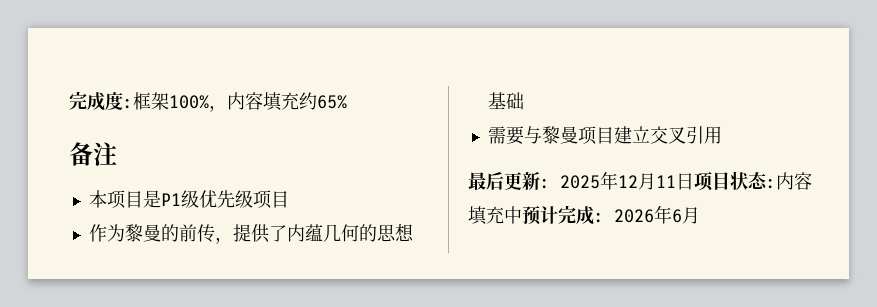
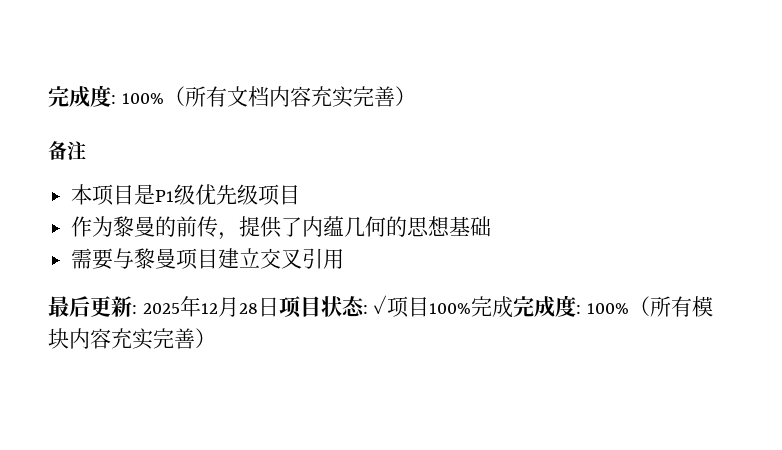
- 完成度:框架100%，内容填充约65%
+ 完成度: 100%（所有文档内容充实完善）
- 最后更新: 2025年12月11日项目状态:内容填充中预计完成: 2026年6月
+ 最后更新: 2025年12月28日项目状态: ✓项目100%完成完成度: 100%（所有模块内容充实完善）

